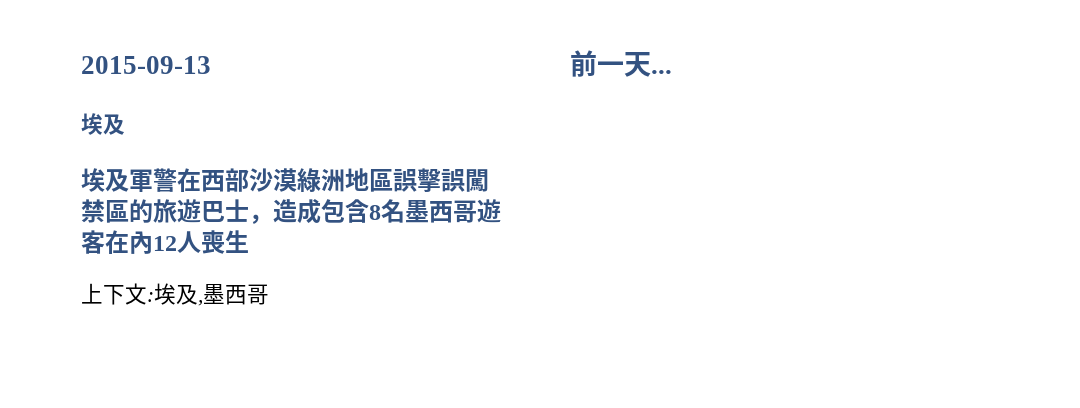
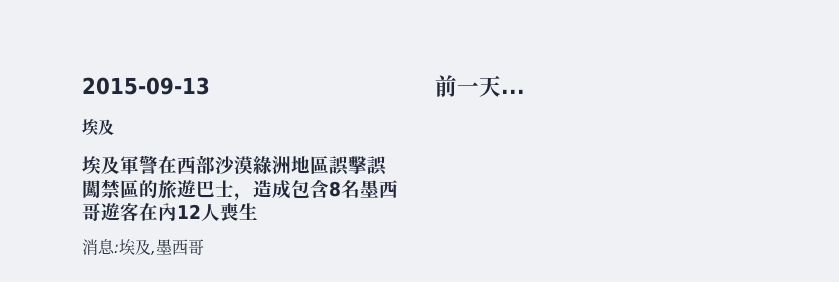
- 上下文:埃及,墨西哥
+ 消息:埃及,墨西哥

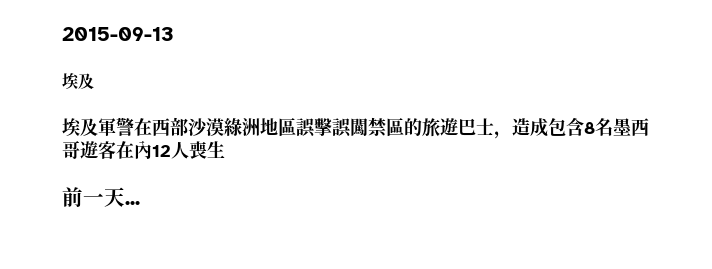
- 消息:埃及,墨西哥

